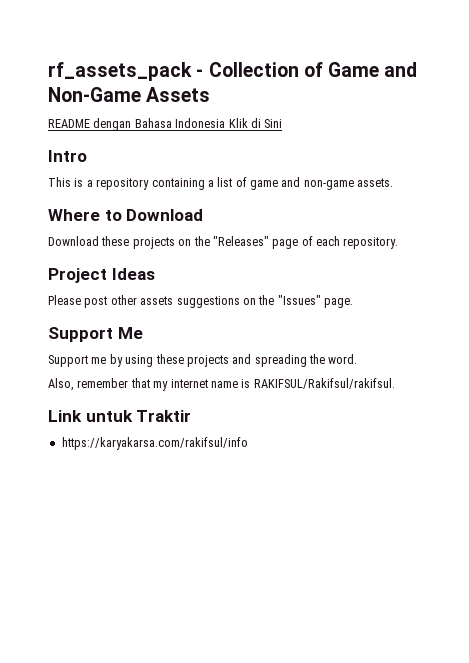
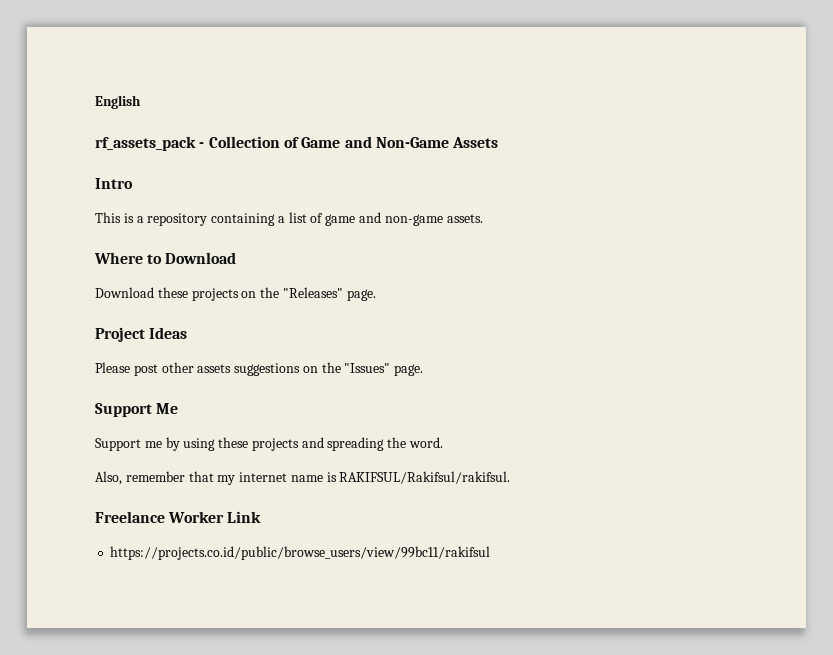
+ English
- README dengan Bahasa Indonesia Klik di Sini
- Download these projects on the "Releases" page of each repository.
+ Download these projects on the "Releases" page.
- Link untuk Traktir
- https://karyakarsa.com/rakifsul/info
+ Freelance Worker Link
+ https://projects.co.id/public/browse_users/view/99bc11/rakifsul

